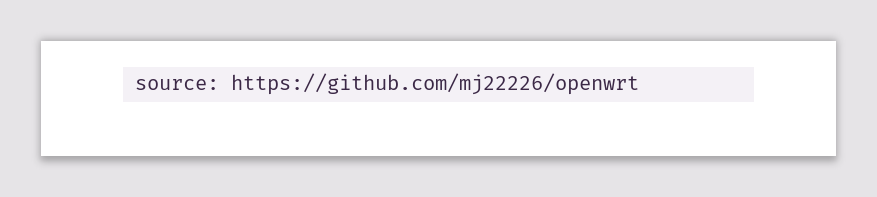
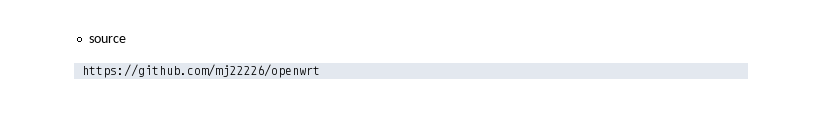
- source: https://github.com/mj22226/openwrt
+ source
+ https://github.com/mj22226/openwrt

